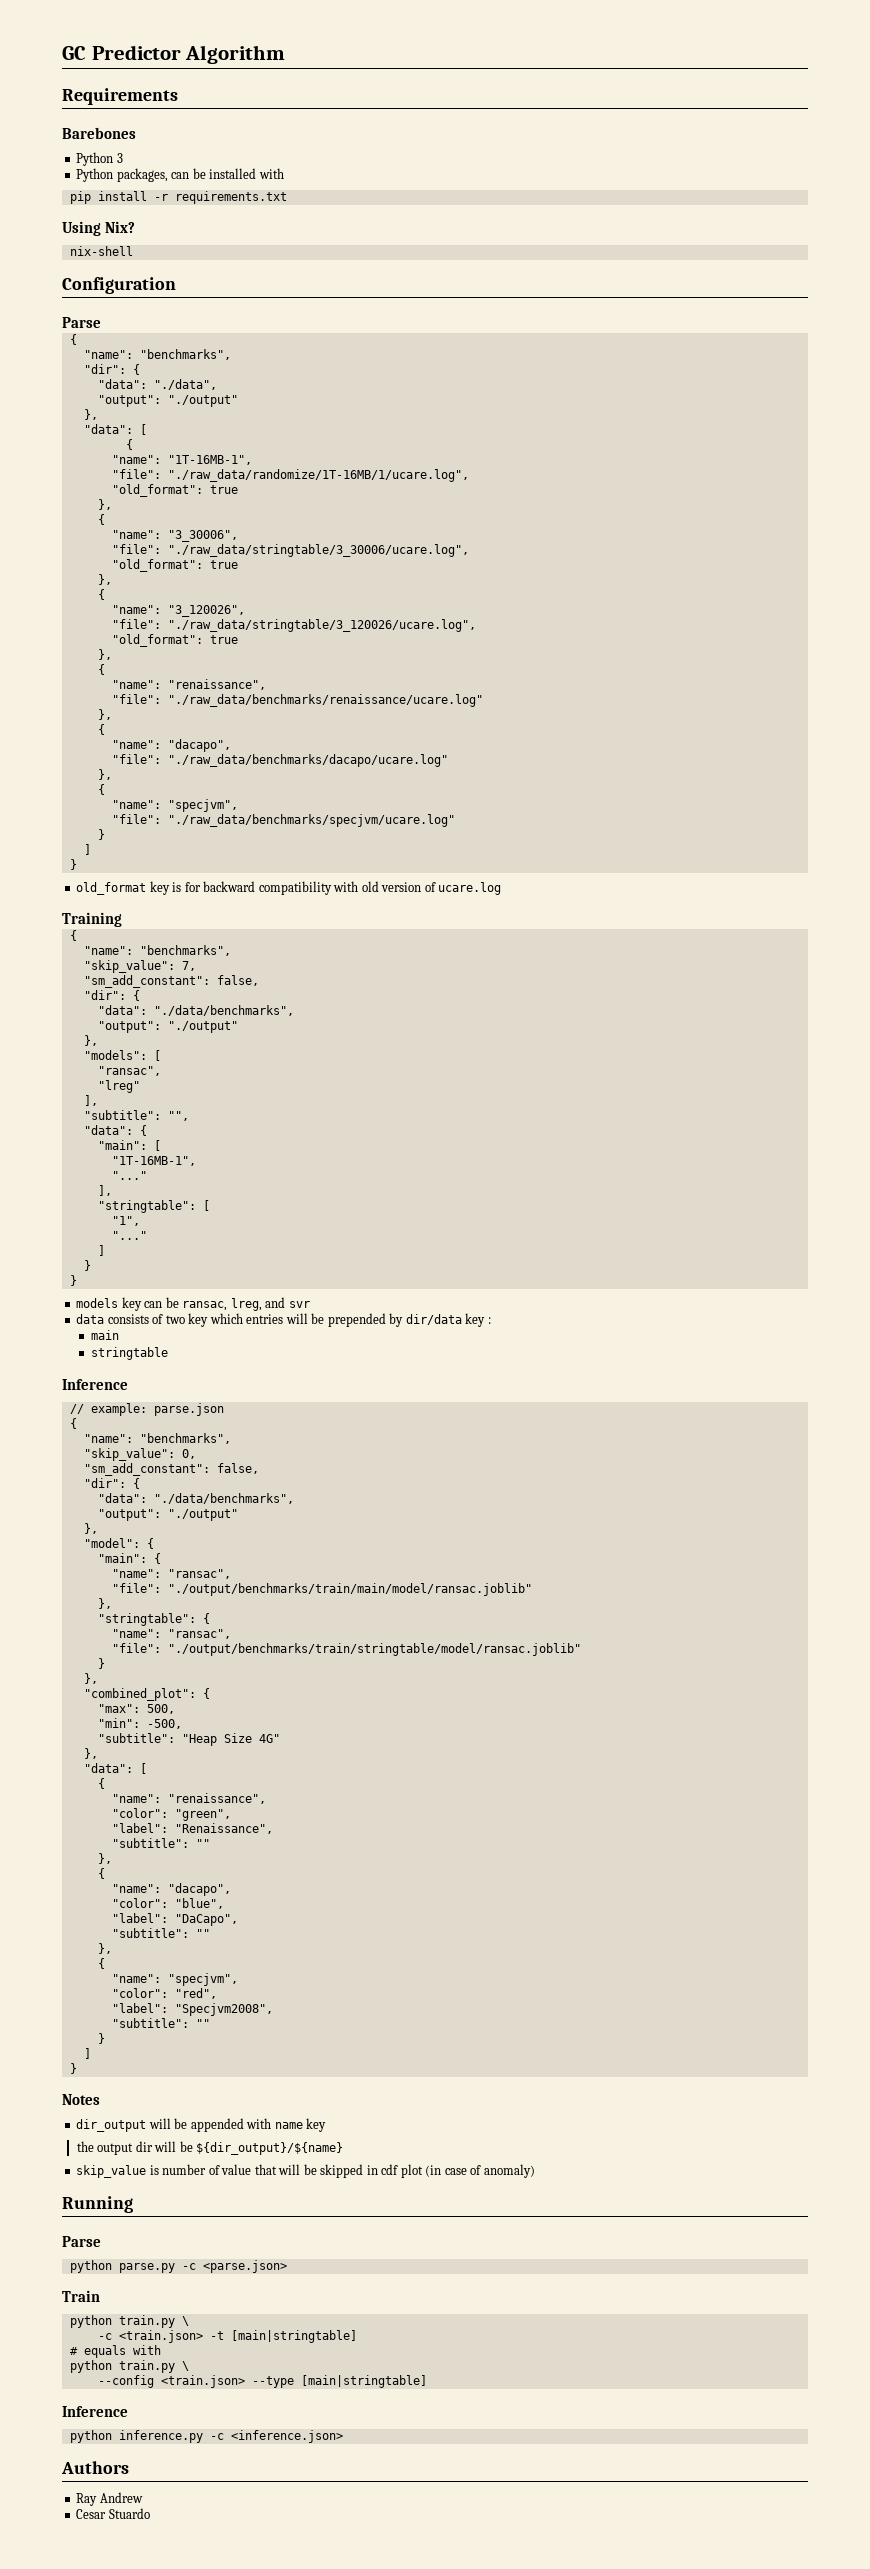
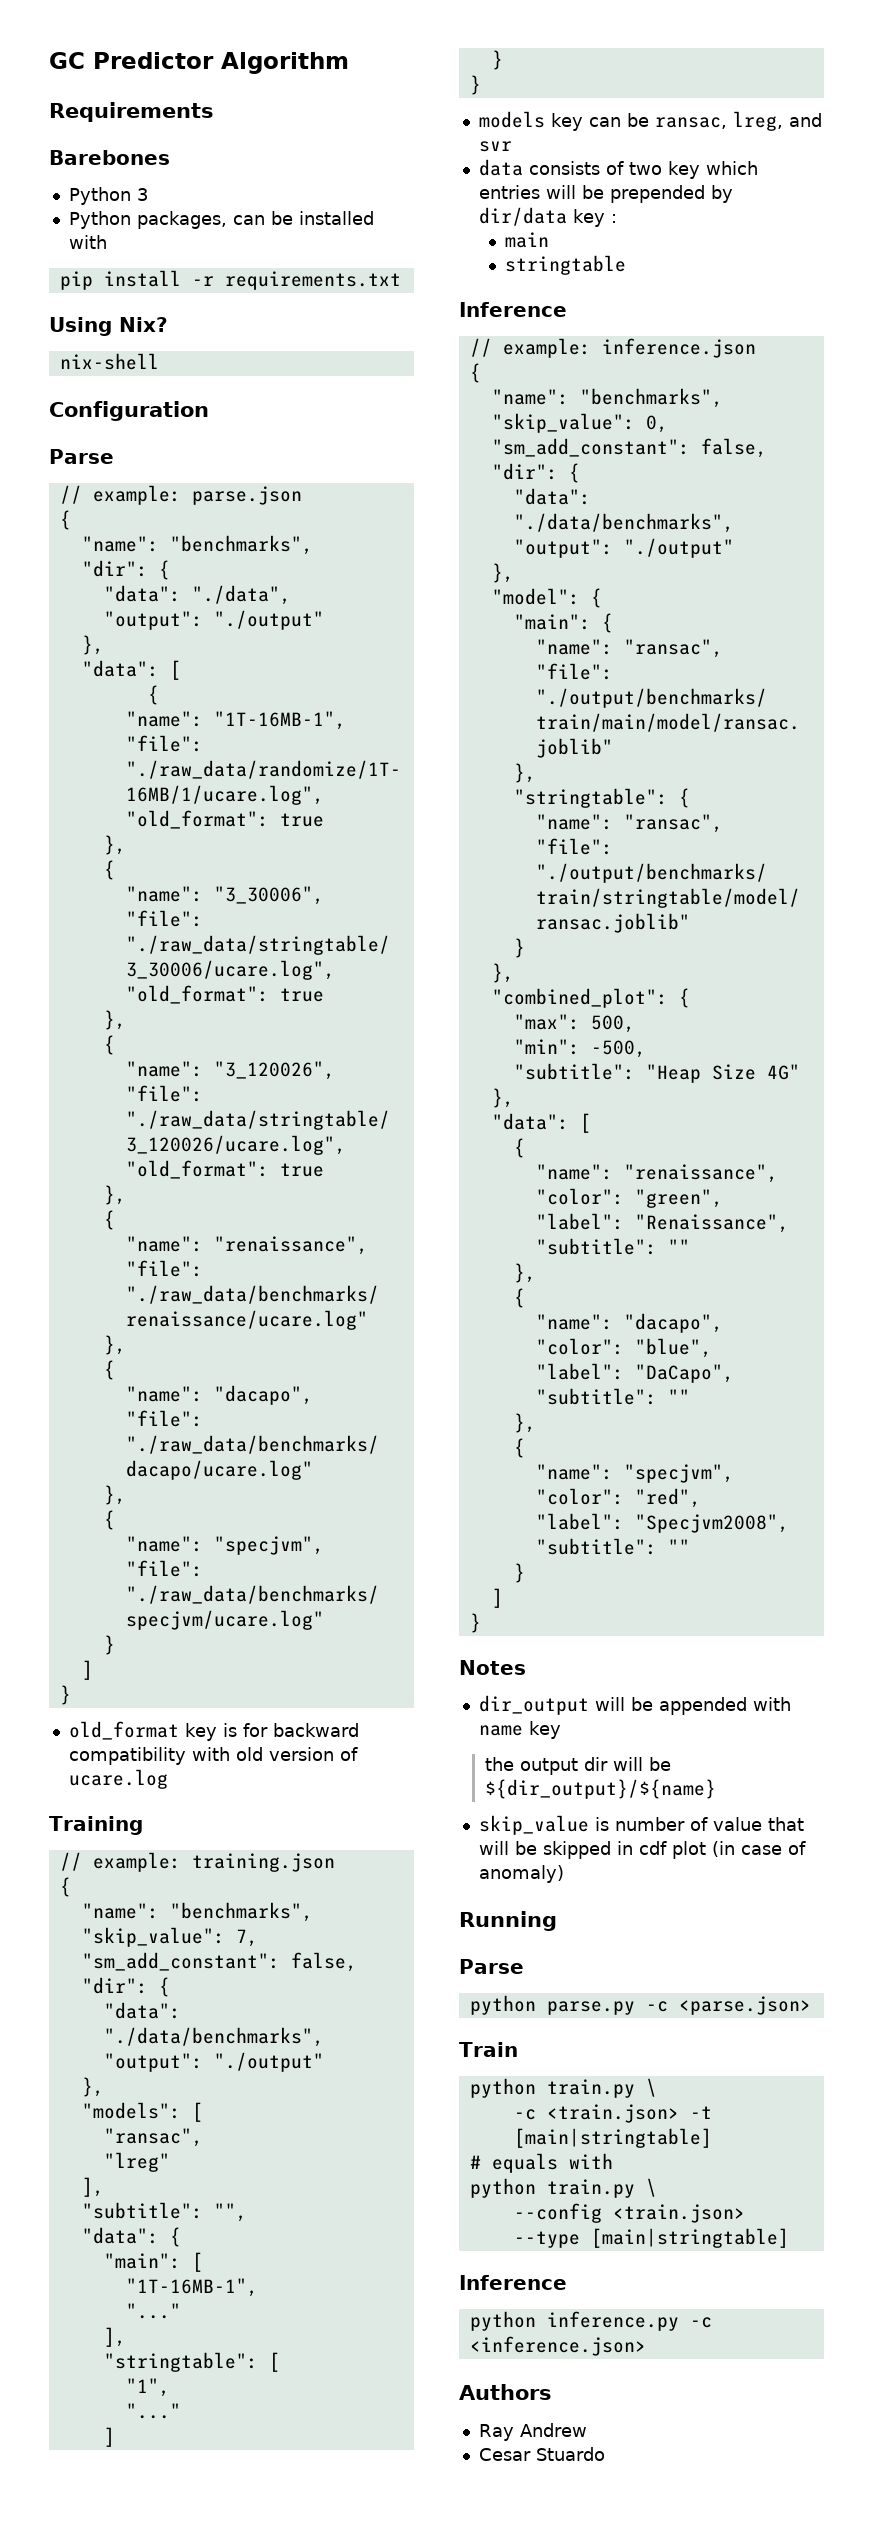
+ // example: parse.json
+ // example: training.json
- // example: parse.json
+ // example: inference.json

